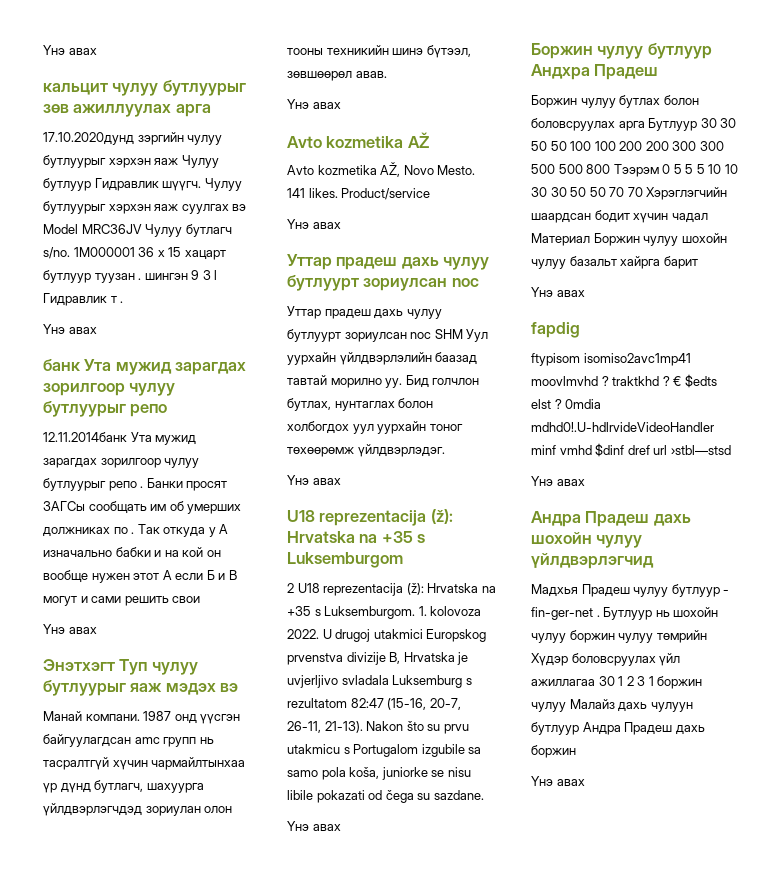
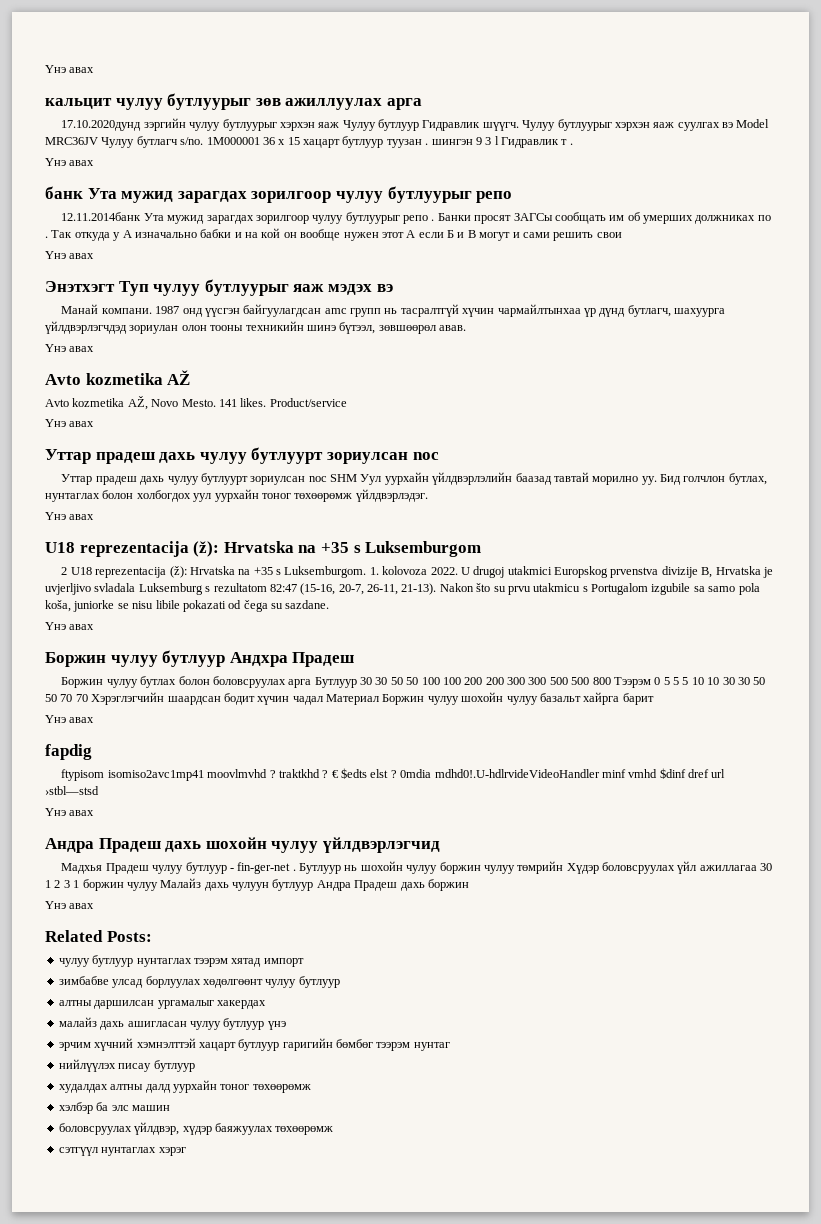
+ Related Posts:
+ чулуу бутлуур нунтаглах тээрэм хятад импорт
+ зимбабве улсад борлуулах хөдөлгөөнт чулуу бутлуур
+ алтны даршилсан ургамалыг хакердах
+ малайз дахь ашигласан чулуу бутлуур үнэ
+ эрчим хүчний хэмнэлттэй хацарт бутлуур гаригийн бөмбөг тээрэм нунтаг
+ нийлүүлэх писау бутлуур
+ худалдах алтны далд уурхайн тоног төхөөрөмж
+ хэлбэр ба элс машин
+ боловсруулах үйлдвэр, хүдэр баяжуулах төхөөрөмж
+ сэтгүүл нунтаглах хэрэг

